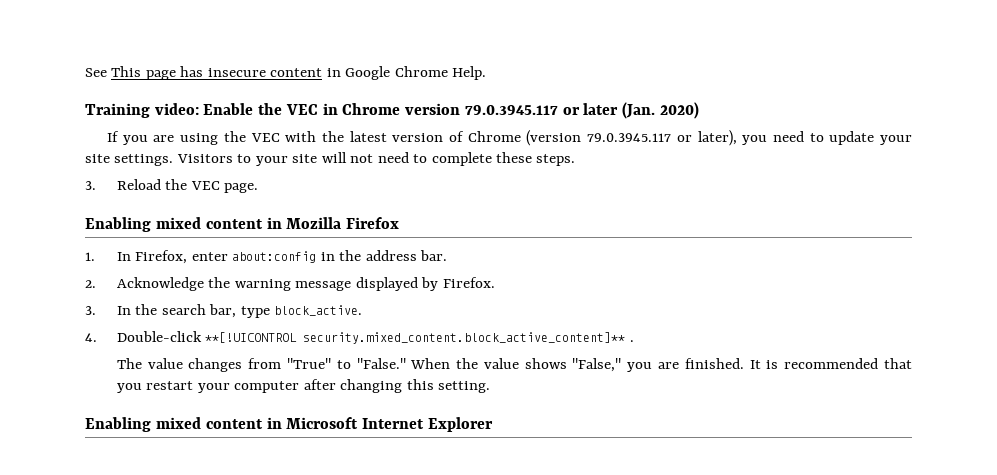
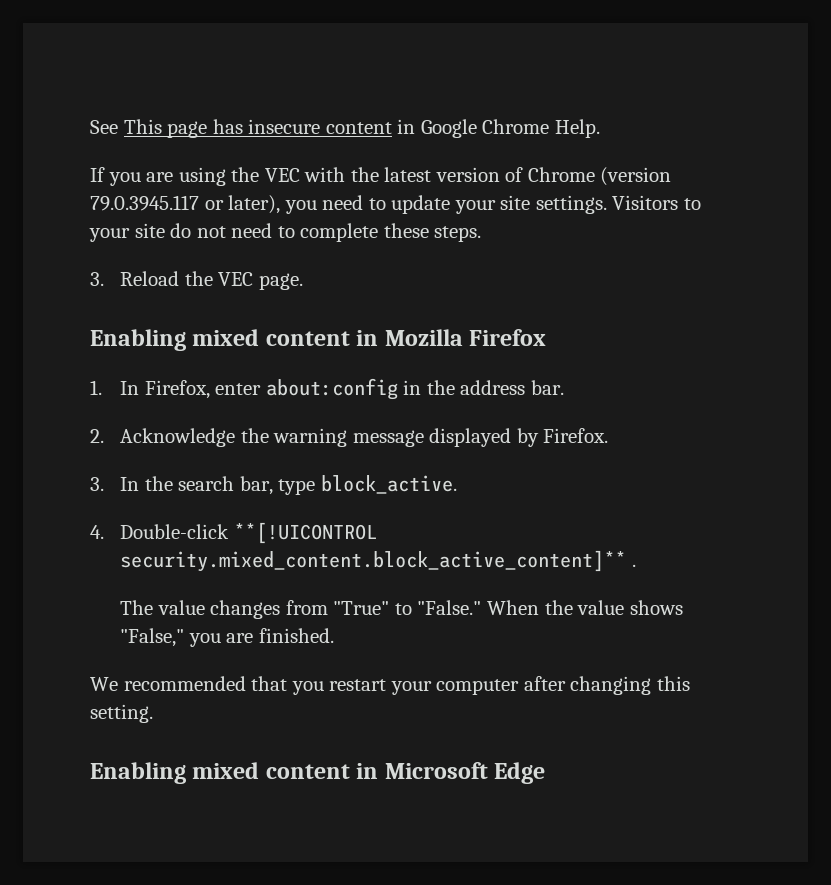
- Training video: Enable the VEC in Chrome version 79.0.3945.117 or later (Jan. 2020)
- Visitors to your site will not need to complete these steps.
+ Visitors to your site do not need to complete these steps.
- When the value shows "False," you are finished. It is recommended that you restart your computer after changing this setting.
+ When the value shows "False," you are finished.
+ We recommended that you restart your computer after changing this setting.
- Enabling mixed content in Microsoft Internet Explorer
+ Enabling mixed content in Microsoft Edge

